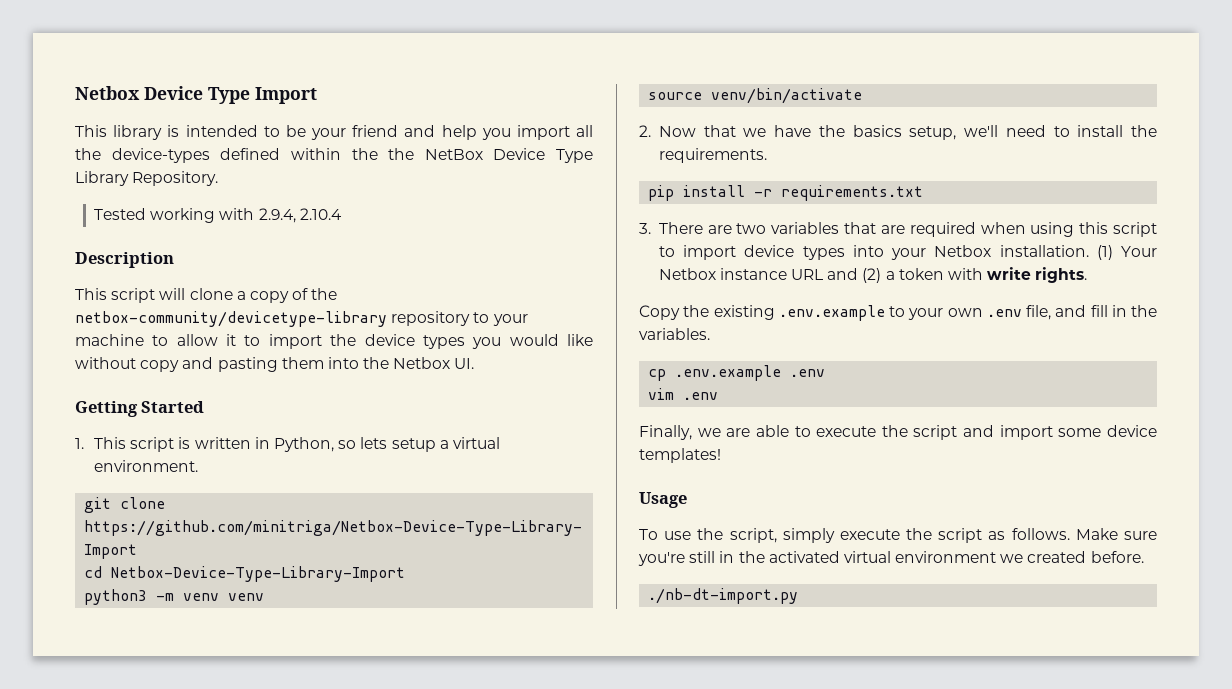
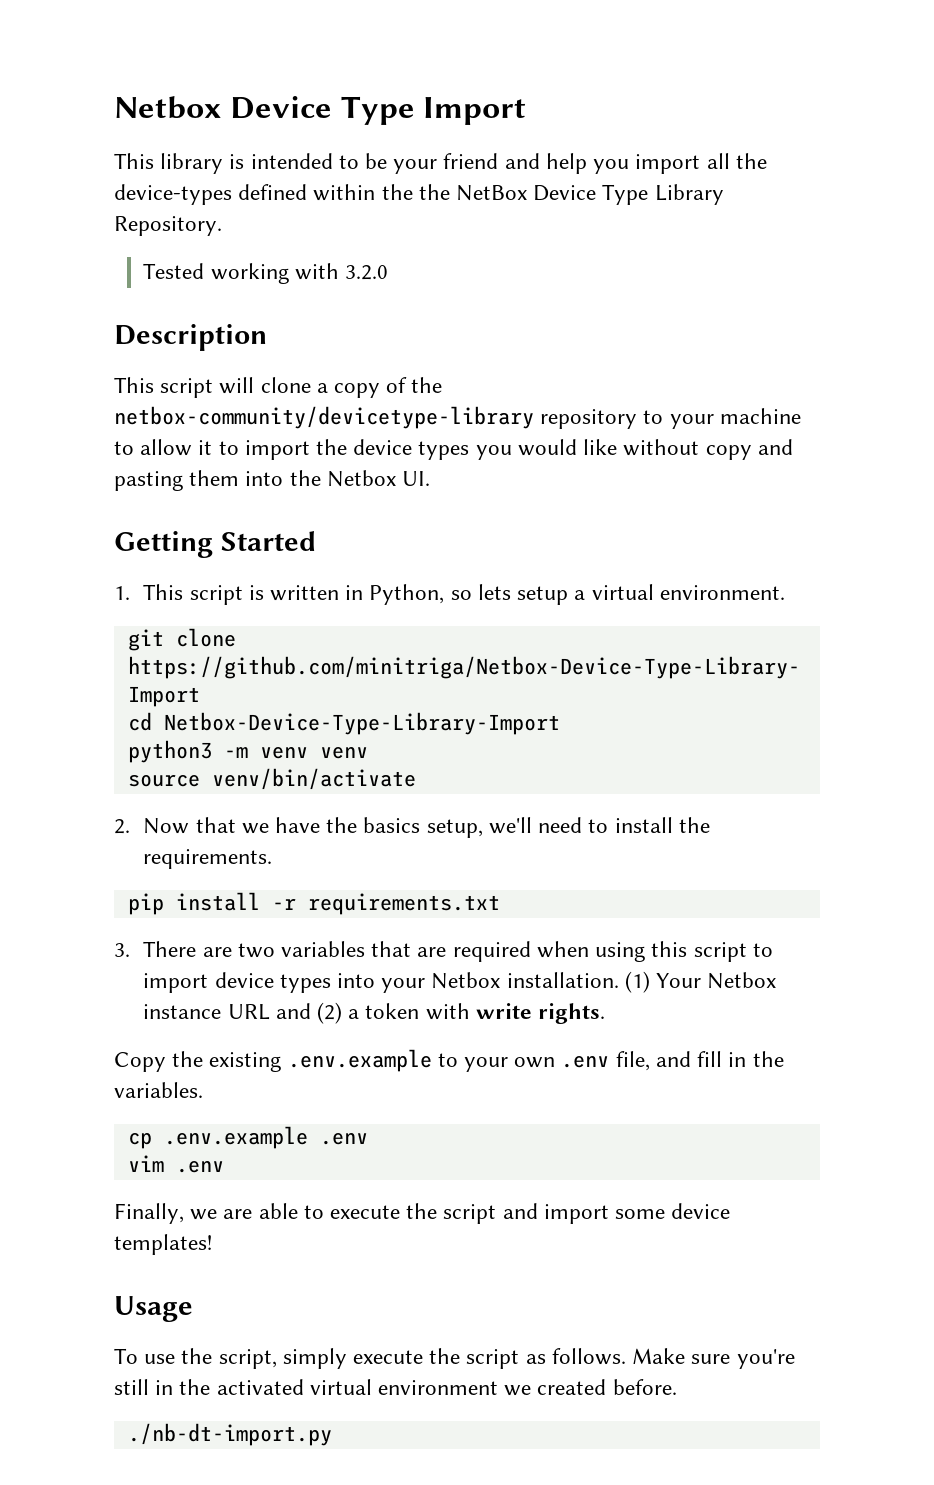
- Tested working with 2.9.4, 2.10.4
+ Tested working with 3.2.0

